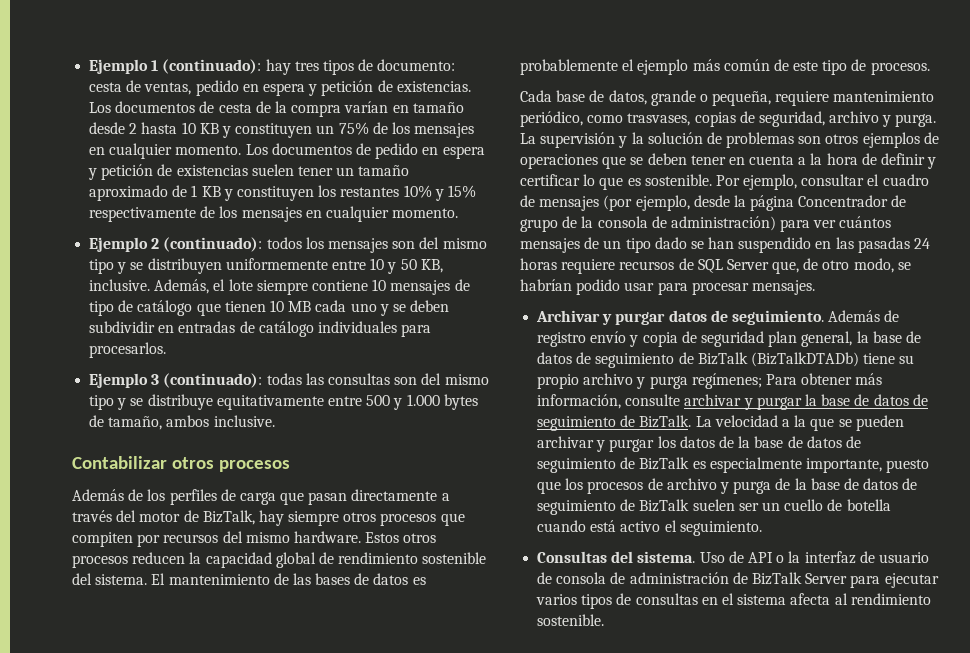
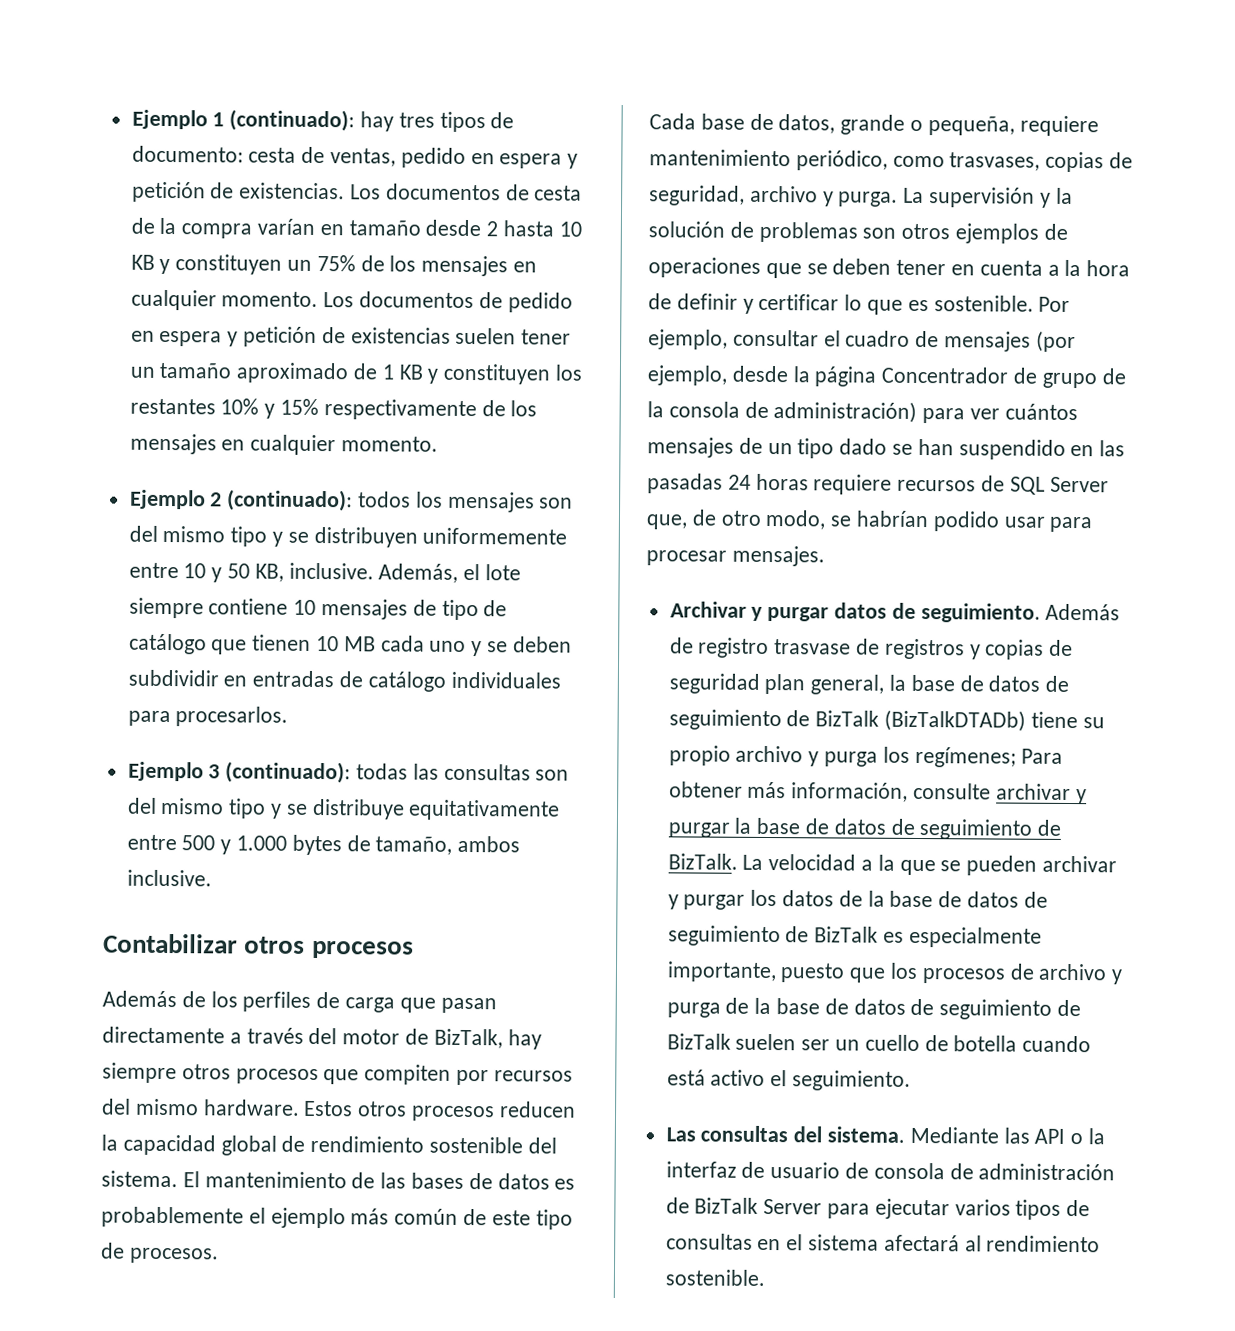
- Además de registro envío y copia de seguridad plan general, la base de datos de seguimiento de BizTalk (BizTalkDTADb) tiene su propio archivo y purga regímenes; Para obtener más información, consulte archivar y purgar la base de datos de seguimiento de BizTalk.
+ Además de registro trasvase de registros y copias de seguridad plan general, la base de datos de seguimiento de BizTalk (BizTalkDTADb) tiene su propio archivo y purga los regímenes; Para obtener más información, consulte archivar y purgar la base de datos de seguimiento de BizTalk.
- Consultas del sistema. Uso de API o la interfaz de usuario de consola de administración de BizTalk Server para ejecutar varios tipos de consultas en el sistema afecta al rendimiento sostenible.
+ Las consultas del sistema. Mediante las API o la interfaz de usuario de consola de administración de BizTalk Server para ejecutar varios tipos de consultas en el sistema afectará al rendimiento sostenible.

